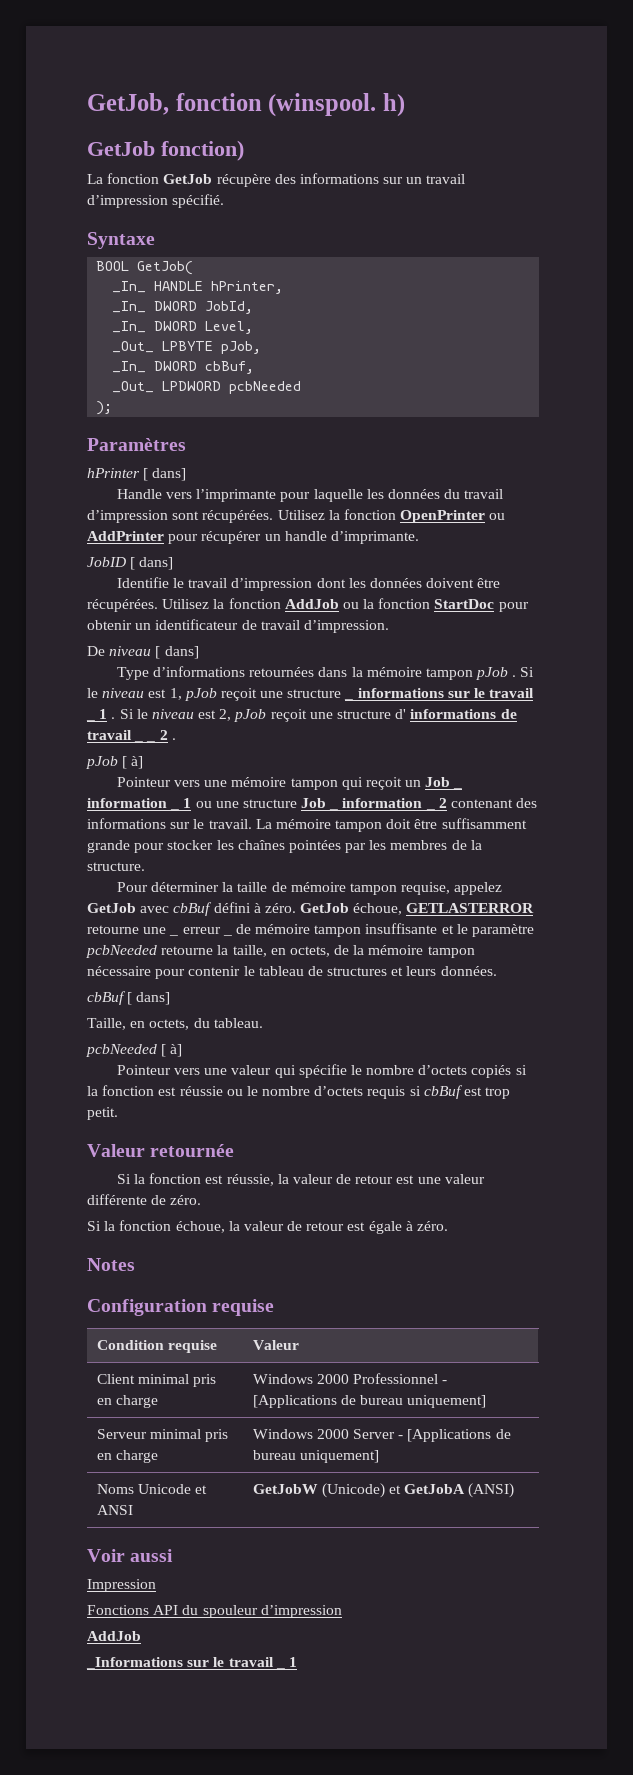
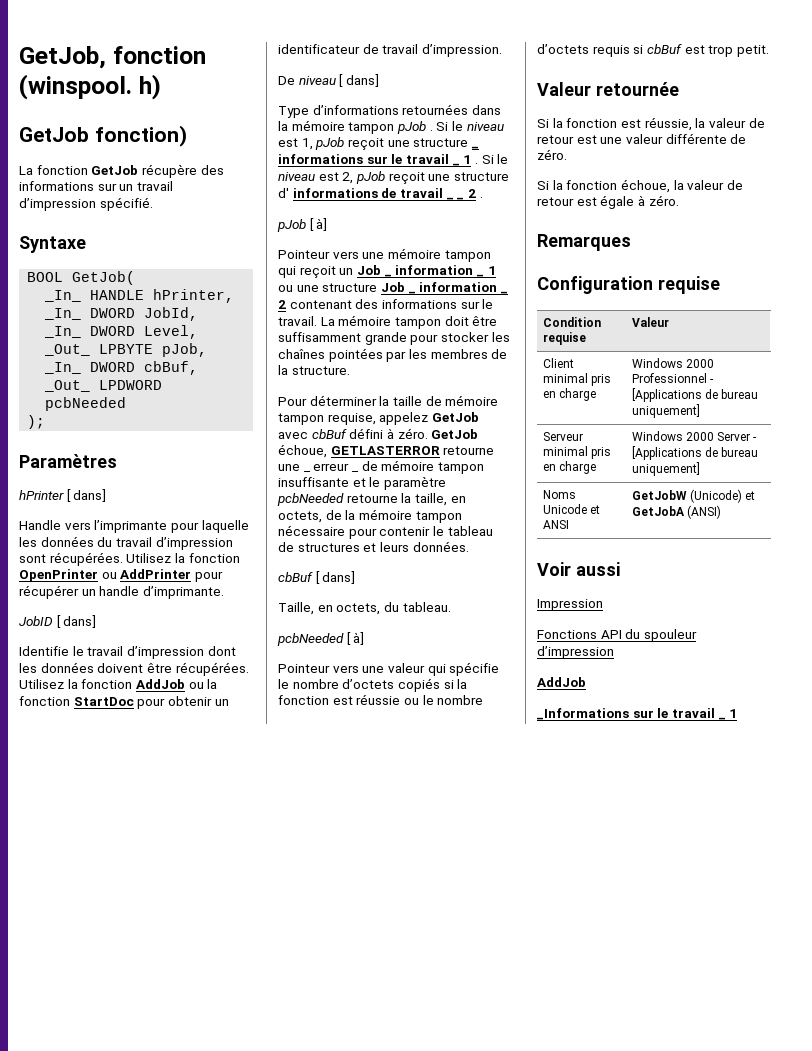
- Notes
+ Remarques

